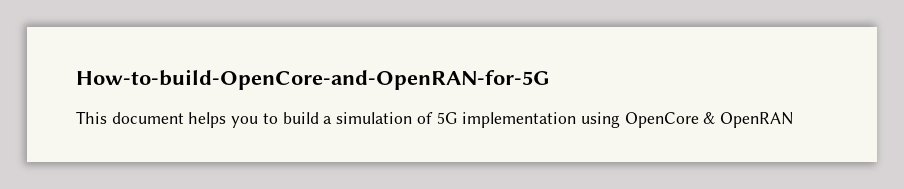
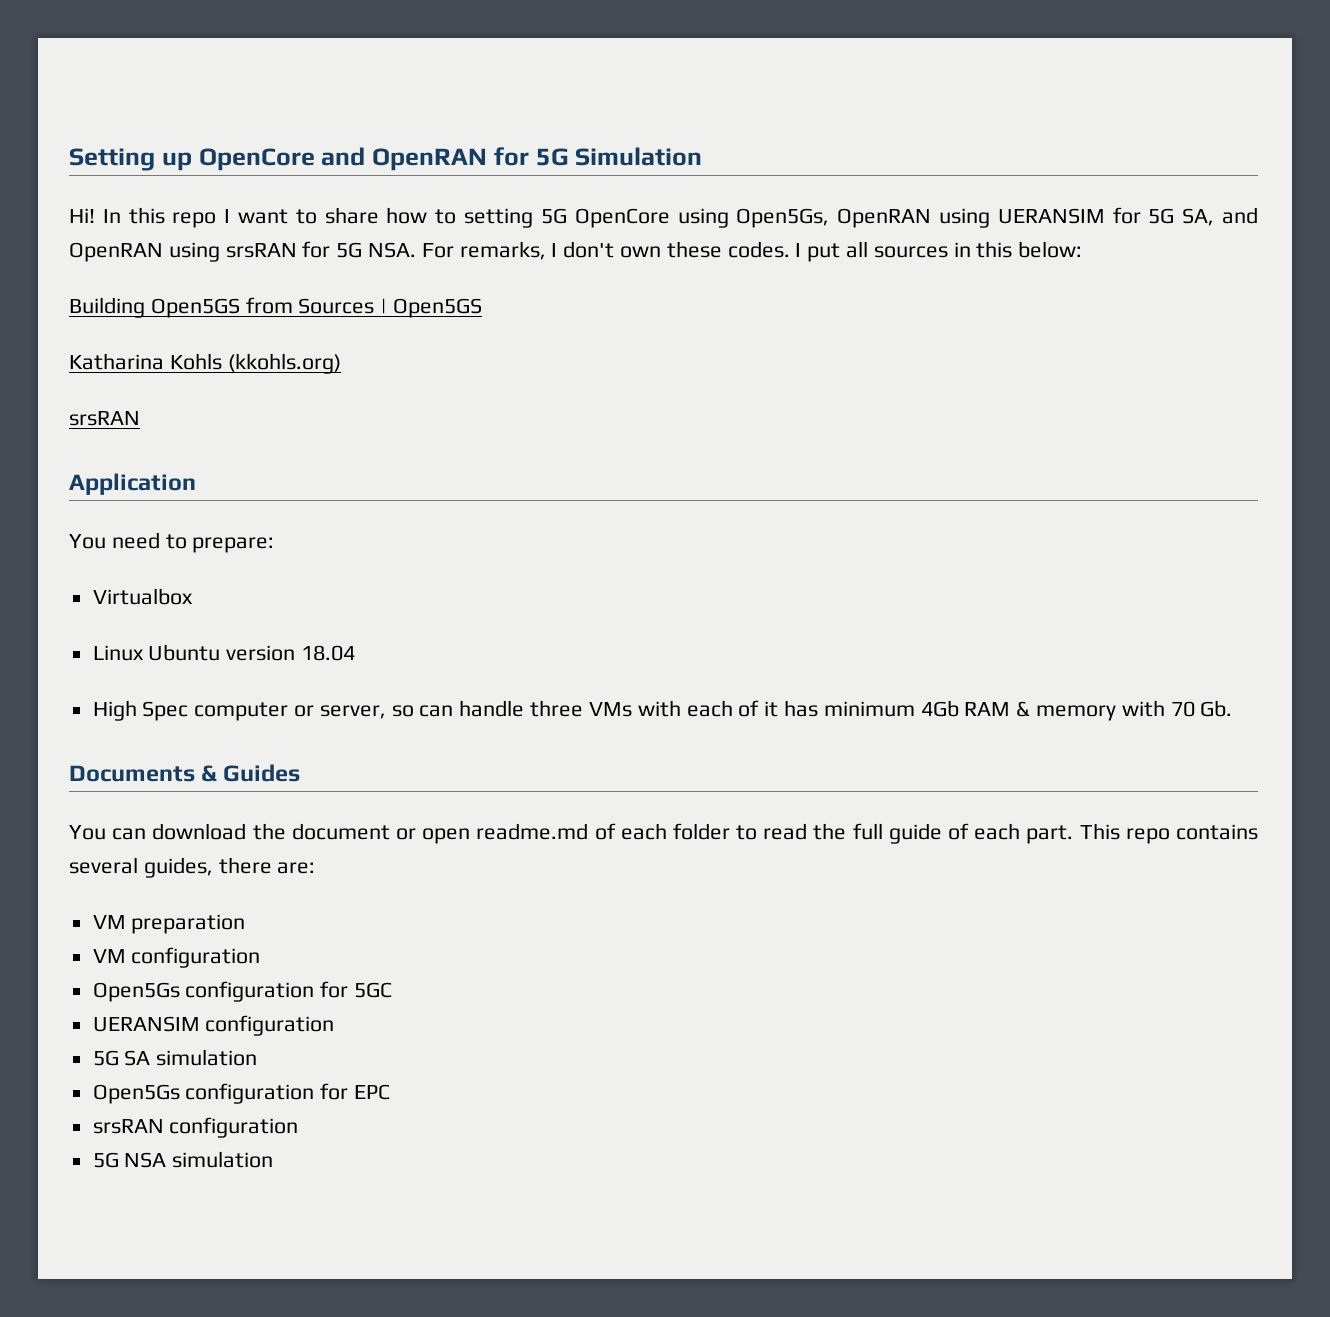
- How-to-build-OpenCore-and-OpenRAN-for-5G
- This document helps you to build a simulation of 5G implementation using OpenCore & OpenRAN
+ Setting up OpenCore and OpenRAN for 5G Simulation
+ Hi! In this repo I want to share how to setting 5G OpenCore using Open5Gs, OpenRAN using UERANSIM for 5G SA, and OpenRAN using srsRAN for 5G NSA. For remarks, I don't own these codes. I put all sources in this below:
+ Building Open5GS from Sources | Open5GS
+ Katharina Kohls (kkohls.org)
+ srsRAN
+ Application
+ You need to prepare:
+ Virtualbox
+ Linux Ubuntu version 18.04
+ High Spec computer or server, so can handle three VMs with each of it has minimum 4Gb RAM & memory with 70 Gb.
+ Documents & Guides
+ You can download the document or open readme.md of each folder to read the full guide of each part. This repo contains several guides, there are:
+ VM preparation
+ VM configuration
+ Open5Gs configuration for 5GC
+ UERANSIM configuration
+ 5G SA simulation
+ Open5Gs configuration for EPC
+ srsRAN configuration
+ 5G NSA simulation

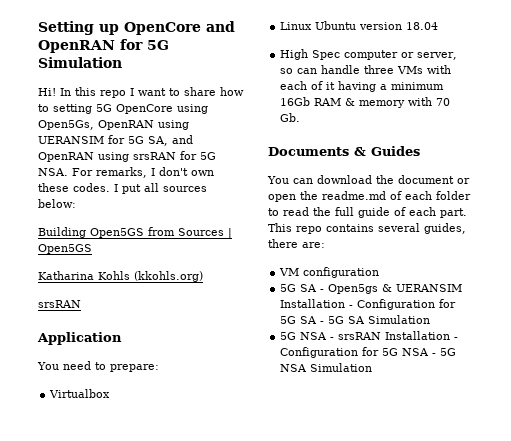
- I put all sources in this below:
+ I put all sources below:
- High Spec computer or server, so can handle three VMs with each of it has minimum 4Gb RAM & memory with 70 Gb.
+ High Spec computer or server, so can handle three VMs with each of it having a minimum 16Gb RAM & memory with 70 Gb.
- You can download the document or open readme.md of each folder to read the full guide of each part.
+ You can download the document or open the readme.md of each folder to read the full guide of each part.
- VM preparation
  VM configuration
- Open5Gs configuration for 5GC
- UERANSIM configuration
- 5G SA simulation
- Open5Gs configuration for EPC
- srsRAN configuration
- 5G NSA simulation
+ 5G SA - Open5gs & UERANSIM Installation - Configuration for 5G SA - 5G SA Simulation
+ 5G NSA - srsRAN Installation - Configuration for 5G NSA - 5G NSA Simulation

